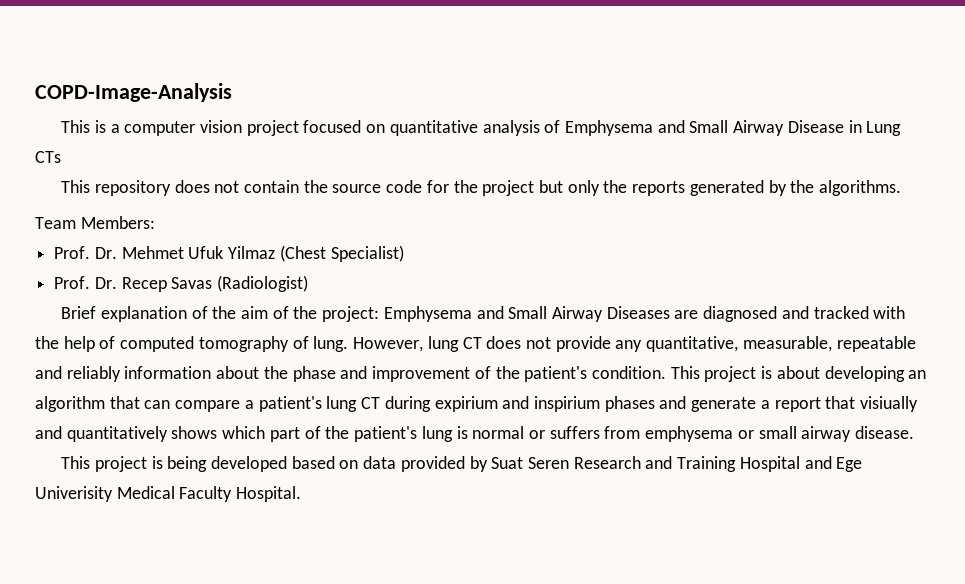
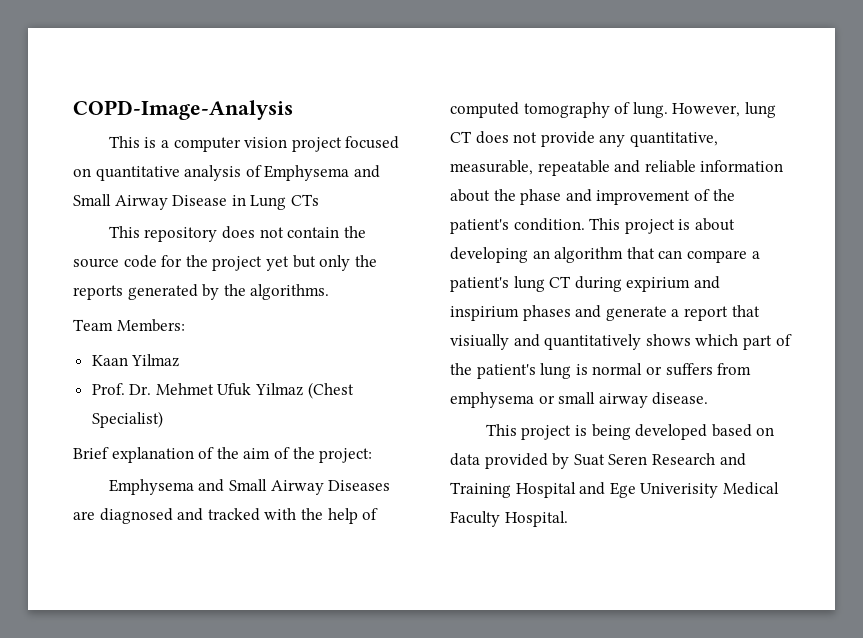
- This repository does not contain the source code for the project but only the reports generated by the algorithms.
+ This repository does not contain the source code for the project yet but only the reports generated by the algorithms.
+ Kaan Yilmaz
- Prof. Dr. Recep Savas (Radiologist)
- Brief explanation of the aim of the project: Emphysema and Small Airway Diseases are diagnosed and tracked with the help of computed tomography of lung.
+ Brief explanation of the aim of the project:
+ Emphysema and Small Airway Diseases are diagnosed and tracked with the help of computed tomography of lung.
- However, lung CT does not provide any quantitative, measurable, repeatable and reliably information about the phase and improvement of the patient's condition.
+ However, lung CT does not provide any quantitative, measurable, repeatable and reliable information about the phase and improvement of the patient's condition.

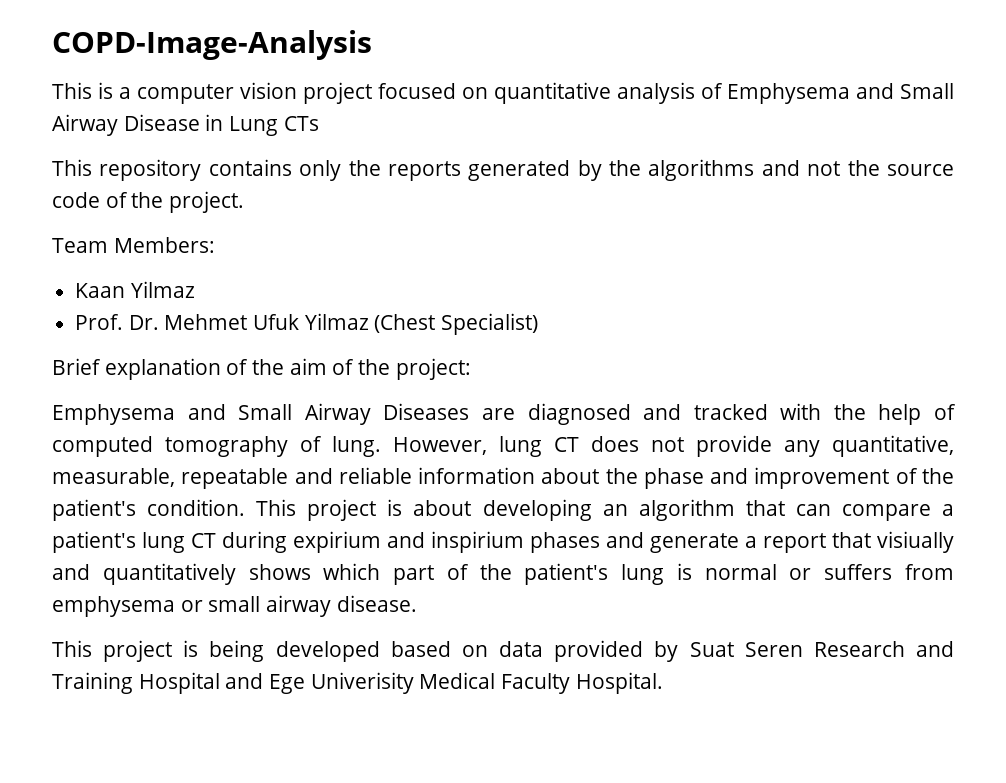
- This repository does not contain the source code for the project yet but only the reports generated by the algorithms.
+ This repository contains only the reports generated by the algorithms and not the source code of the project.

